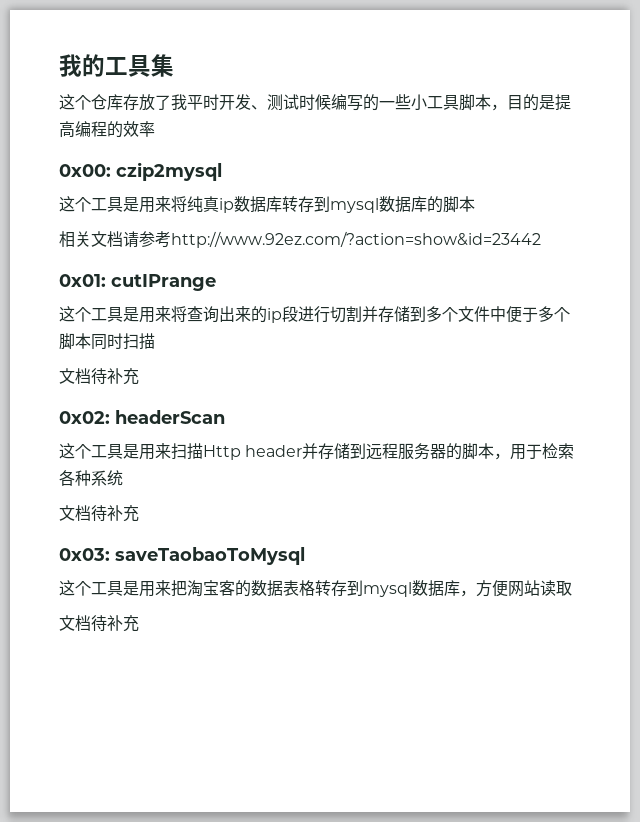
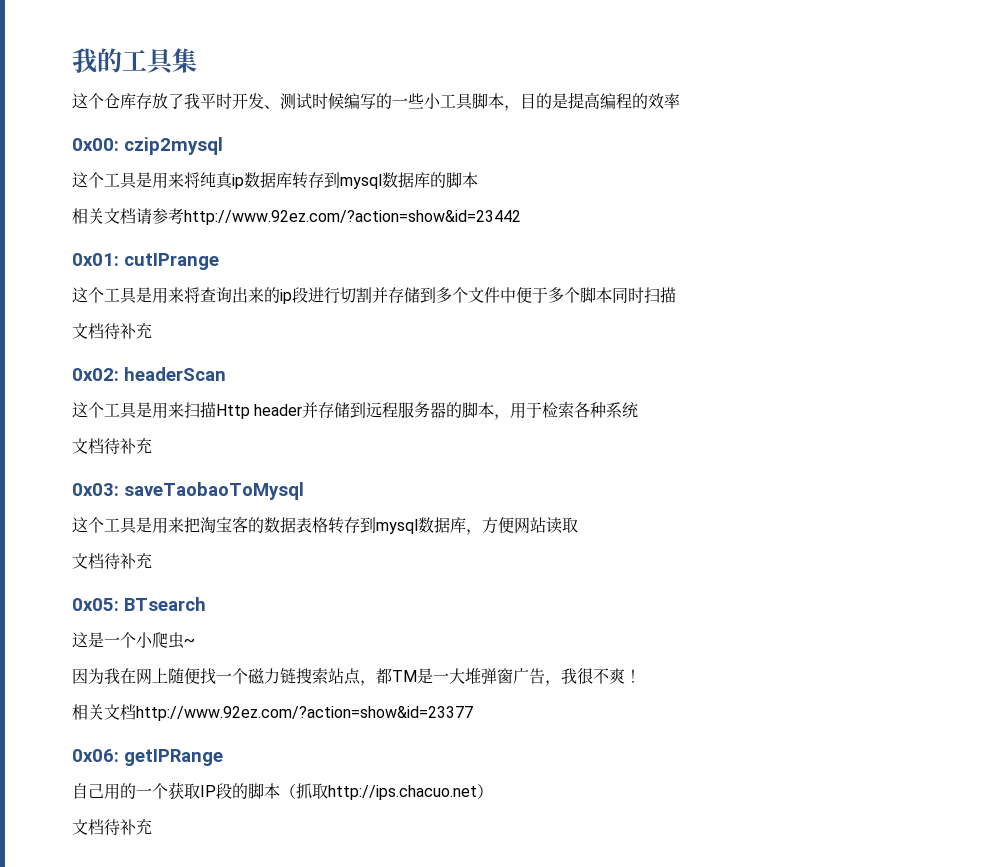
+ 0x05: BTsearch
+ 这是一个小爬虫~
+ 因为我在网上随便找一个磁力链搜索站点，都TM是一大堆弹窗广告，我很不爽！
+ 相关文档http://www.92ez.com/?action=show&id=23377
+ 0x06: getIPRange
+ 自己用的一个获取IP段的脚本（抓取http://ips.chacuo.net）
+ 文档待补充

